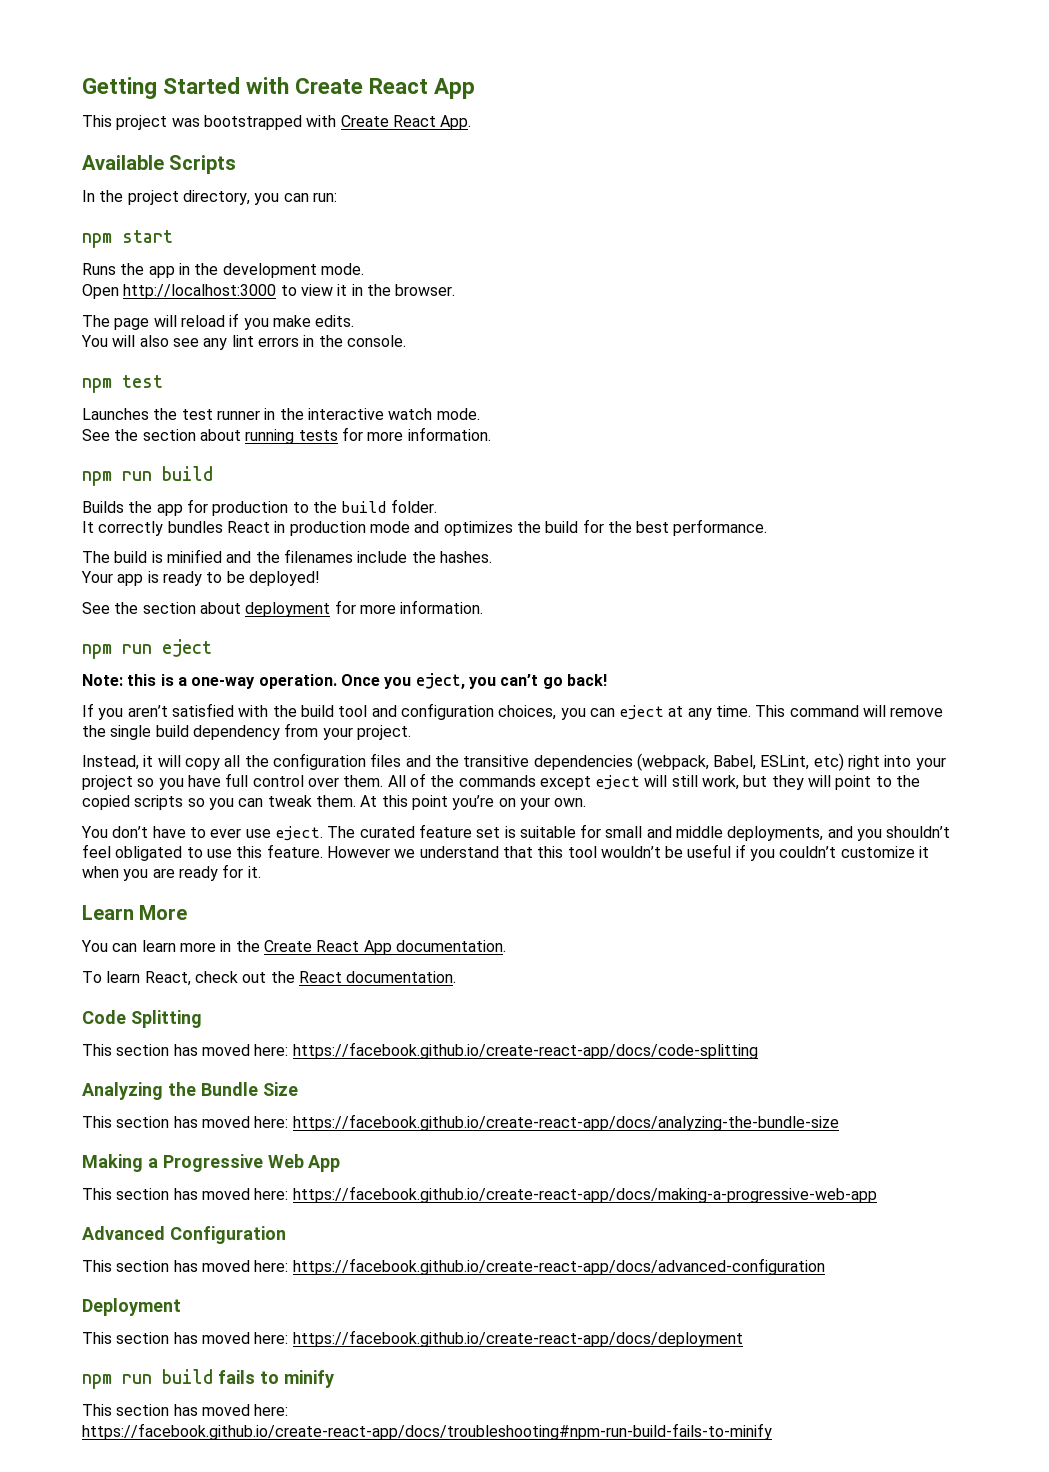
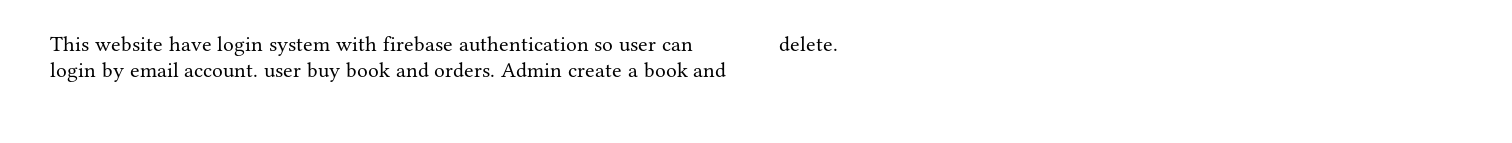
- Getting Started with Create React App
- This project was bootstrapped with Create React App.
- Available Scripts
- In the project directory, you can run:
- npm start
- Runs the app in the development mode.
- Open http://localhost:3000 to view it in the browser.
- The page will reload if you make edits.
- You will also see any lint errors in the console.
- npm test
- Launches the test runner in the interactive watch mode.
- See the section about running tests for more information.
- npm run build
- Builds the app for production to the build folder.
- It correctly bundles React in production mode and optimizes the build for the best performance.
- The build is minified and the filenames include the hashes.
- Your app is ready to be deployed!
- See the section about deployment for more information.
- npm run eject
- Note: this is a one-way operation. Once you eject, you can’t go back!
- If you aren’t satisfied with the build tool and configuration choices, you can eject at any time. This command will remove the single build dependency from your project.
- Instead, it will copy all the configuration files and the transitive dependencies (webpack, Babel, ESLint, etc) right into your project so you have full control over them. All of the commands except eject will still work, but they will point to the copied scripts so you can tweak them. At this point you’re on your own.
- You don’t have to ever use eject. The curated feature set is suitable for small and middle deployments, and you shouldn’t feel obligated to use this feature. However we understand that this tool wouldn’t be useful if you couldn’t customize it when you are ready for it.
- Learn More
- You can learn more in the Create React App documentation.
- To learn React, check out the React documentation.
- Code Splitting
- This section has moved here: https://facebook.github.io/create-react-app/docs/code-splitting
- Analyzing the Bundle Size
- This section has moved here: https://facebook.github.io/create-react-app/docs/analyzing-the-bundle-size
- Making a Progressive Web App
- This section has moved here: https://facebook.github.io/create-react-app/docs/making-a-progressive-web-app
- Advanced Configuration
- This section has moved here: https://facebook.github.io/create-react-app/docs/advanced-configuration
- Deployment
- This section has moved here: https://facebook.github.io/create-react-app/docs/deployment
- npm run build fails to minify
- This section has moved here: https://facebook.github.io/create-react-app/docs/troubleshooting#npm-run-build-fails-to-minify
+ This website have login system with firebase authentication so user can login by email account. user buy book and orders. Admin create a book and delete.

